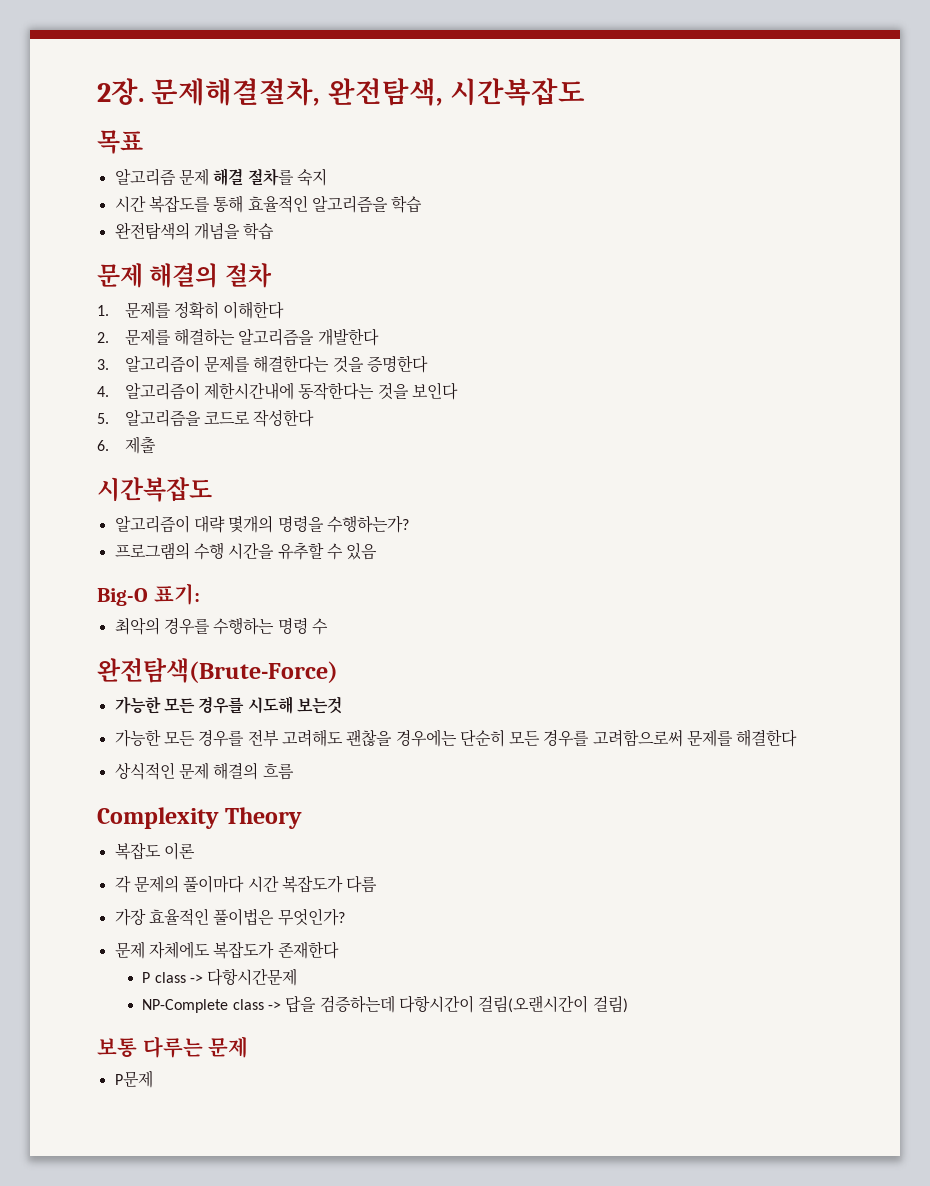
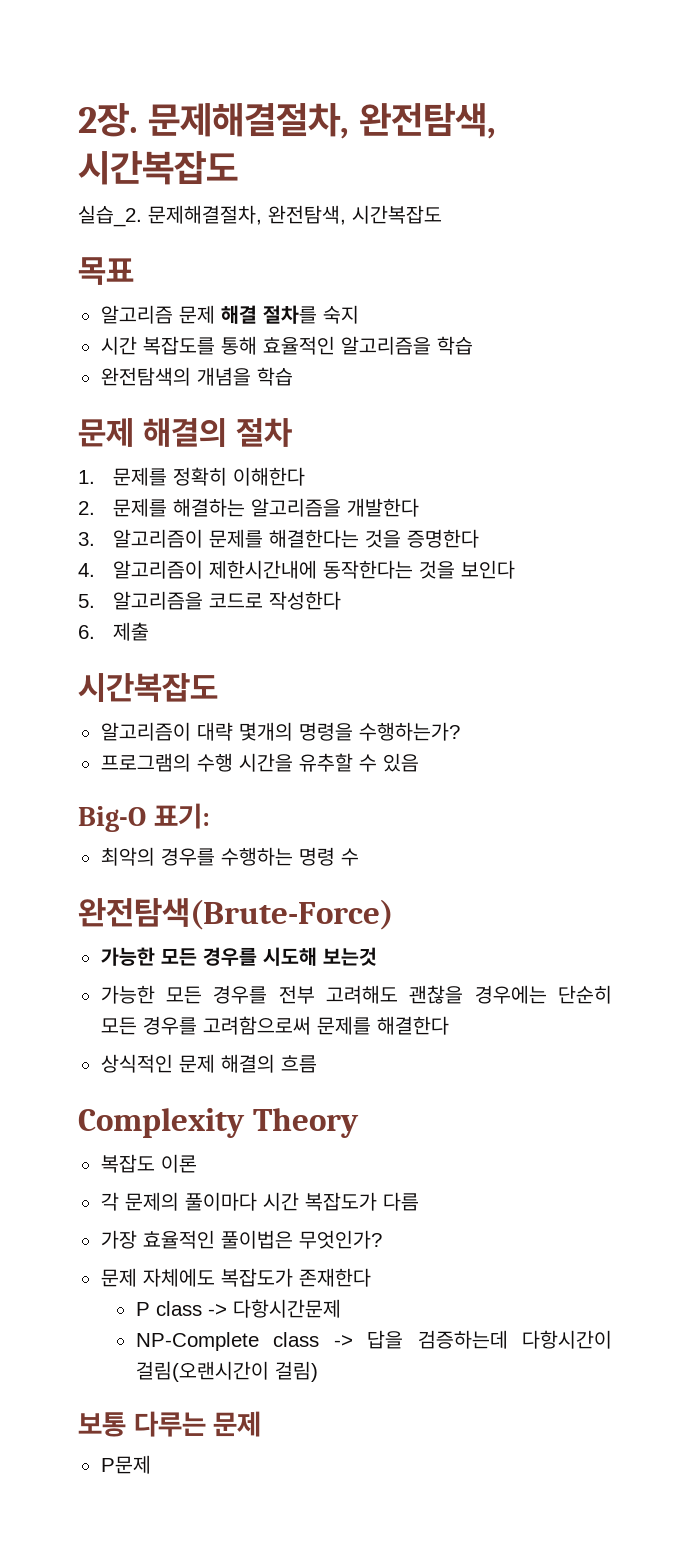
+ 실습_2. 문제해결절차, 완전탐색, 시간복잡도

